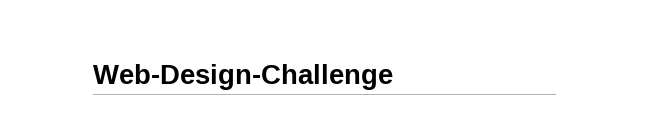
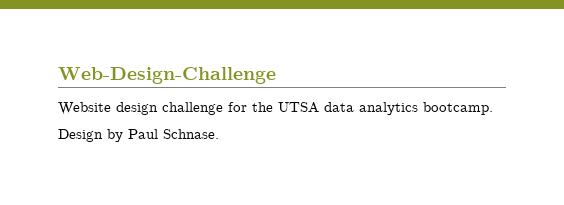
+ Website design challenge for the UTSA data analytics bootcamp.
+ Design by Paul Schnase.

